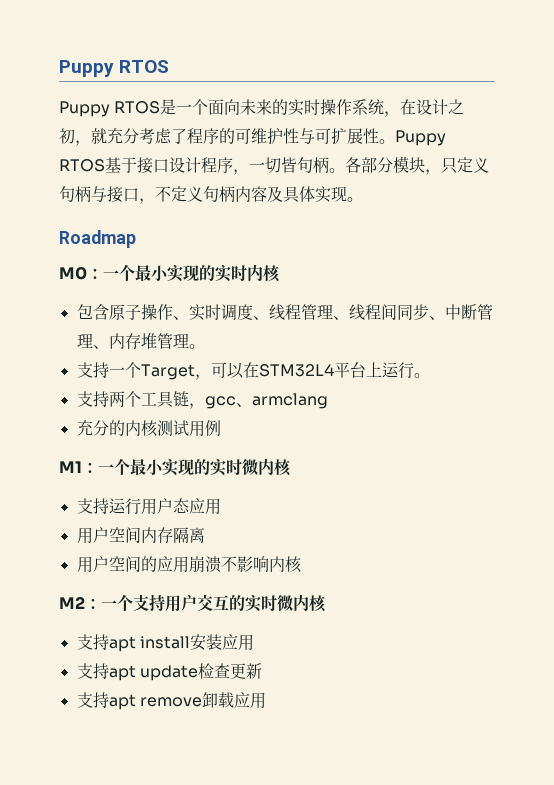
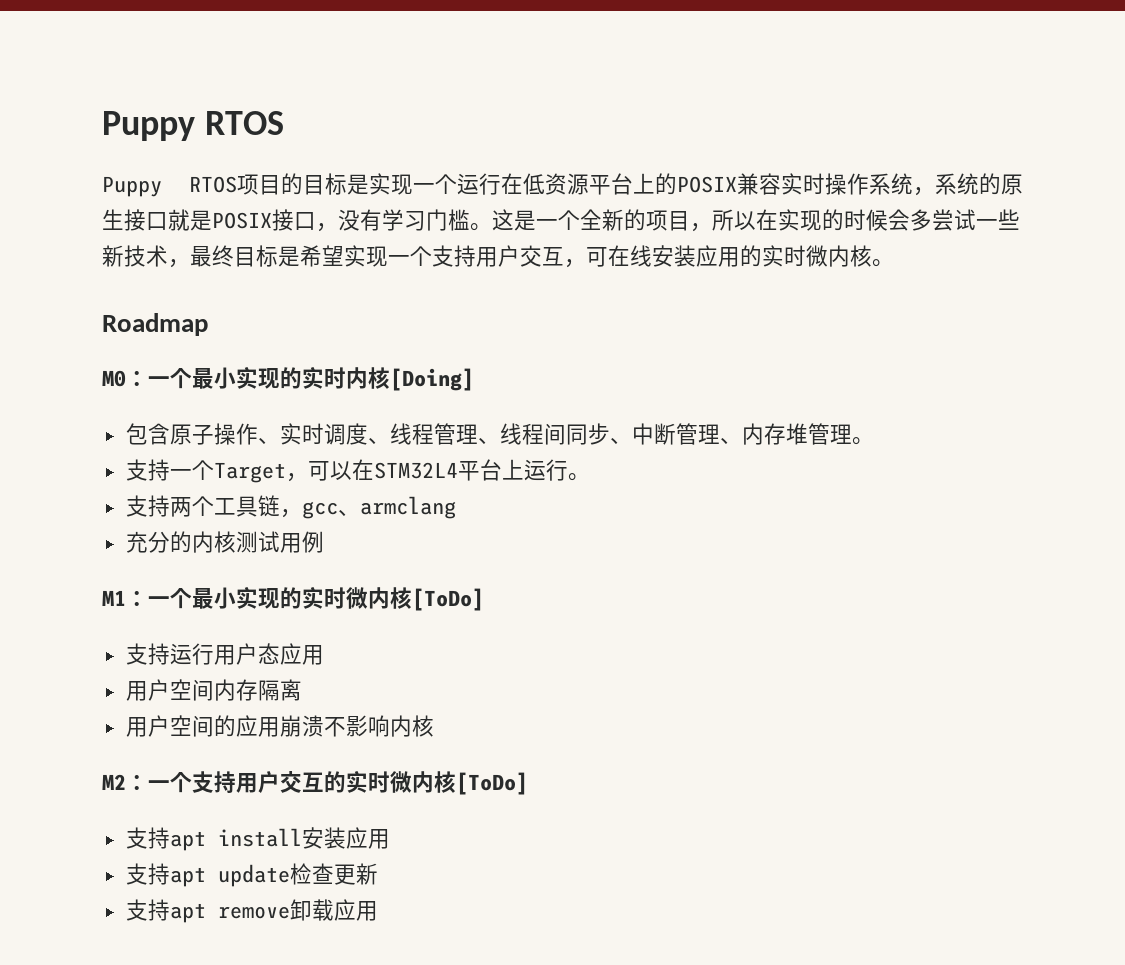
- Puppy RTOS是一个面向未来的实时操作系统，在设计之初，就充分考虑了程序的可维护性与可扩展性。Puppy RTOS基于接口设计程序，一切皆句柄。各部分模块，只定义句柄与接口，不定义句柄内容及具体实现。
+ Puppy RTOS项目的目标是实现一个运行在低资源平台上的POSIX兼容实时操作系统，系统的原生接口就是POSIX接口，没有学习门槛。这是一个全新的项目，所以在实现的时候会多尝试一些新技术，最终目标是希望实现一个支持用户交互，可在线安装应用的实时微内核。
- M0：一个最小实现的实时内核
+ M0：一个最小实现的实时内核[Doing]
- M1：一个最小实现的实时微内核
+ M1：一个最小实现的实时微内核[ToDo]
- M2：一个支持用户交互的实时微内核
+ M2：一个支持用户交互的实时微内核[ToDo]

